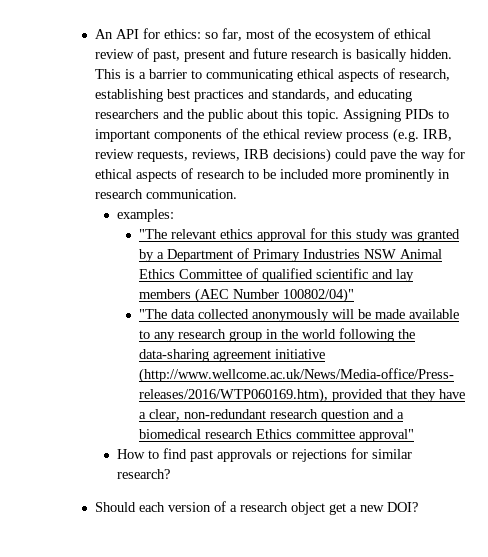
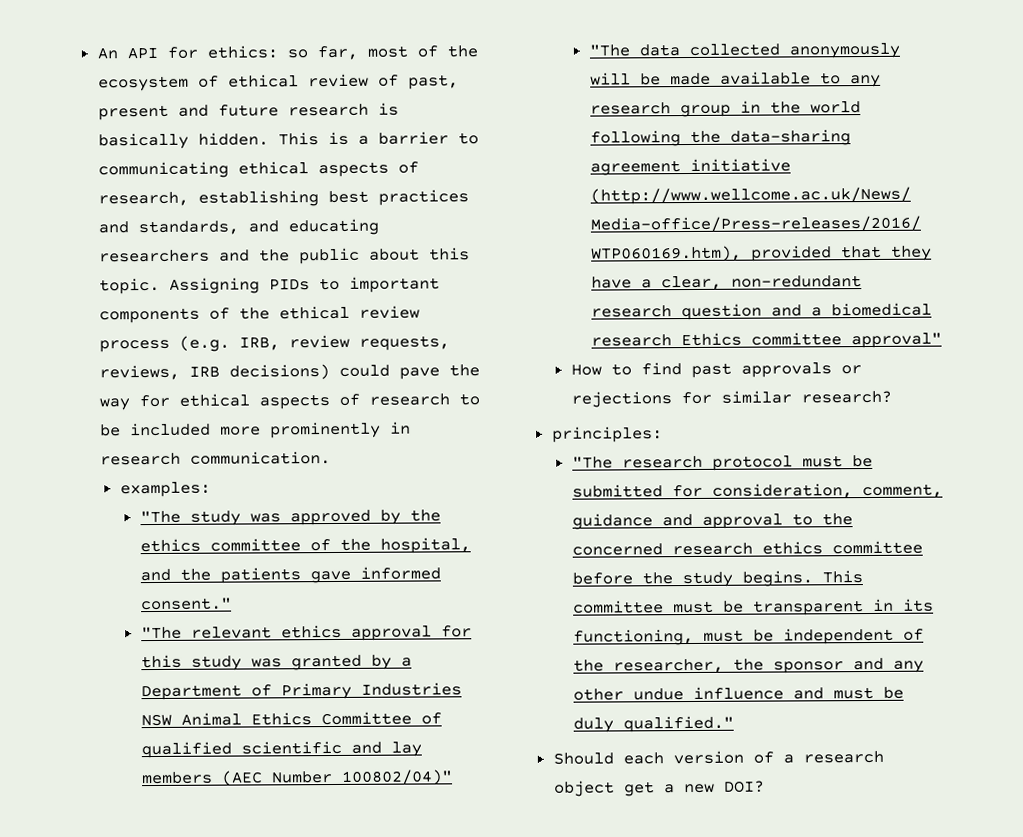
+ "The study was approved by the ethics committee of the hospital, and the patients gave informed consent."
+ principles:
+ "The research protocol must be submitted for consideration, comment, guidance and approval to the concerned research ethics committee before the study begins. This committee must be transparent in its functioning, must be independent of the researcher, the sponsor and any other undue influence and must be duly qualified."

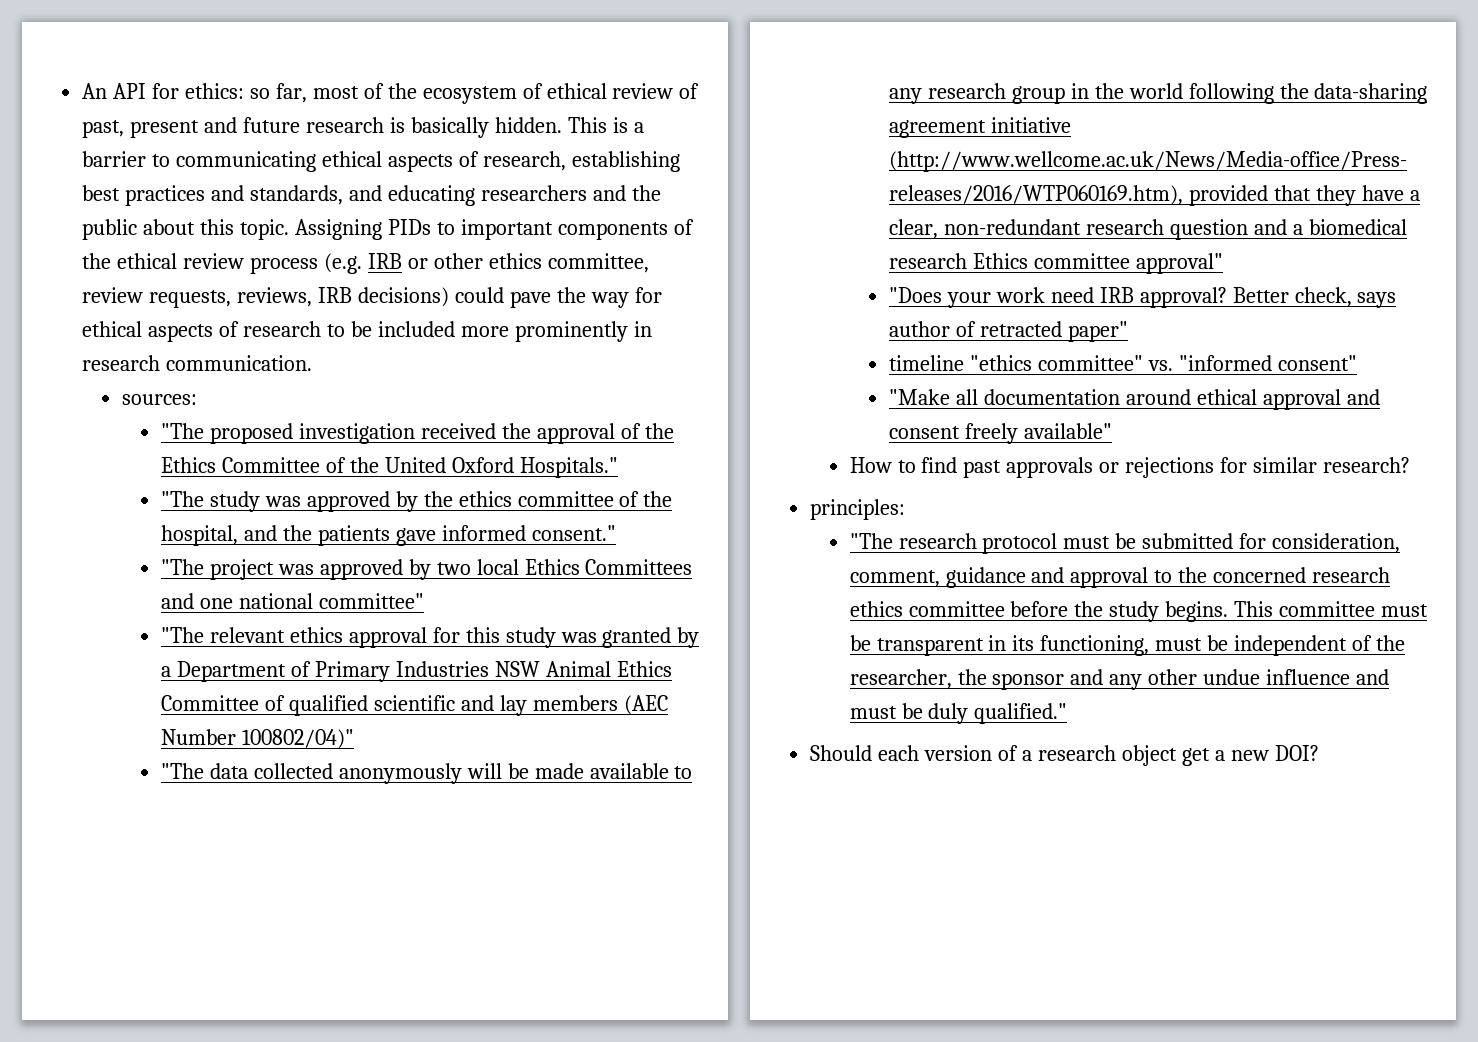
- Assigning PIDs to important components of the ethical review process (e.g. IRB, review requests, reviews, IRB decisions) could pave the way for ethical aspects of research to be included more prominently in research communication.
+ Assigning PIDs to important components of the ethical review process (e.g. IRB or other ethics committee, review requests, reviews, IRB decisions) could pave the way for ethical aspects of research to be included more prominently in research communication.
- examples:
+ sources:
+ "The proposed investigation received the approval of the Ethics Committee of the United Oxford Hospitals."
+ "The project was approved by two local Ethics Committees and one national committee"
+ "Does your work need IRB approval? Better check, says author of retracted paper"
+ timeline "ethics committee" vs. "informed consent"
+ "Make all documentation around ethical approval and consent freely available"

